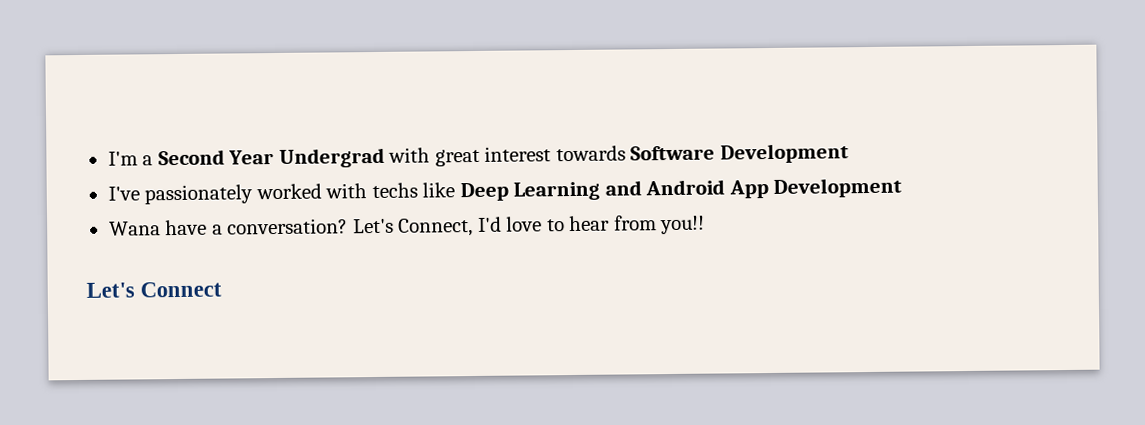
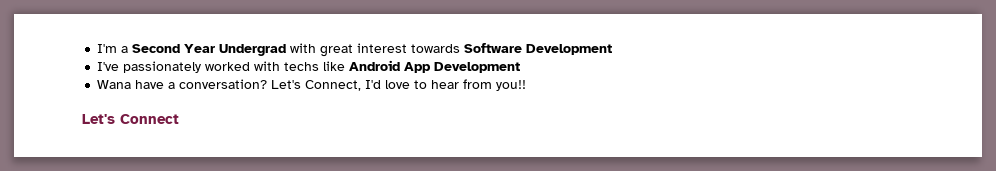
- I've passionately worked with techs like Deep Learning and Android App Development
+ I've passionately worked with techs like Android App Development

